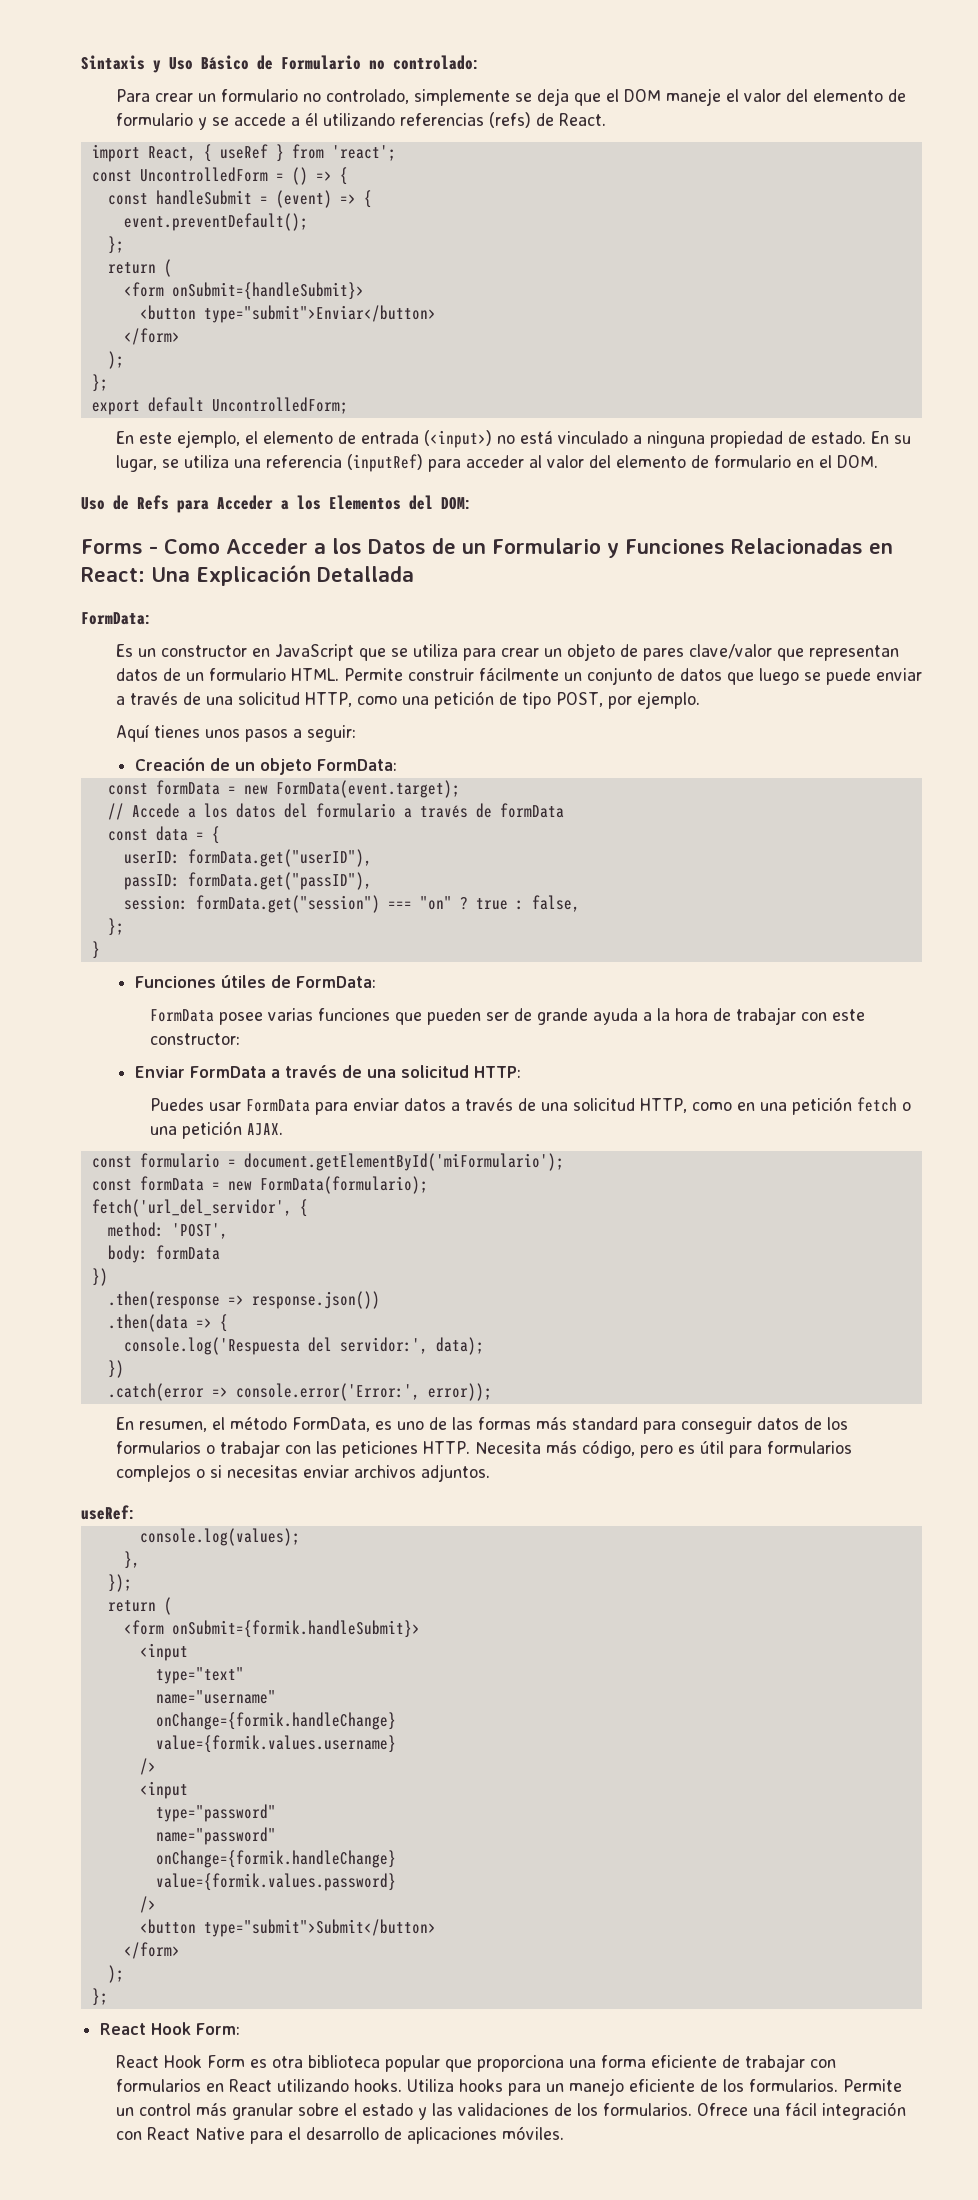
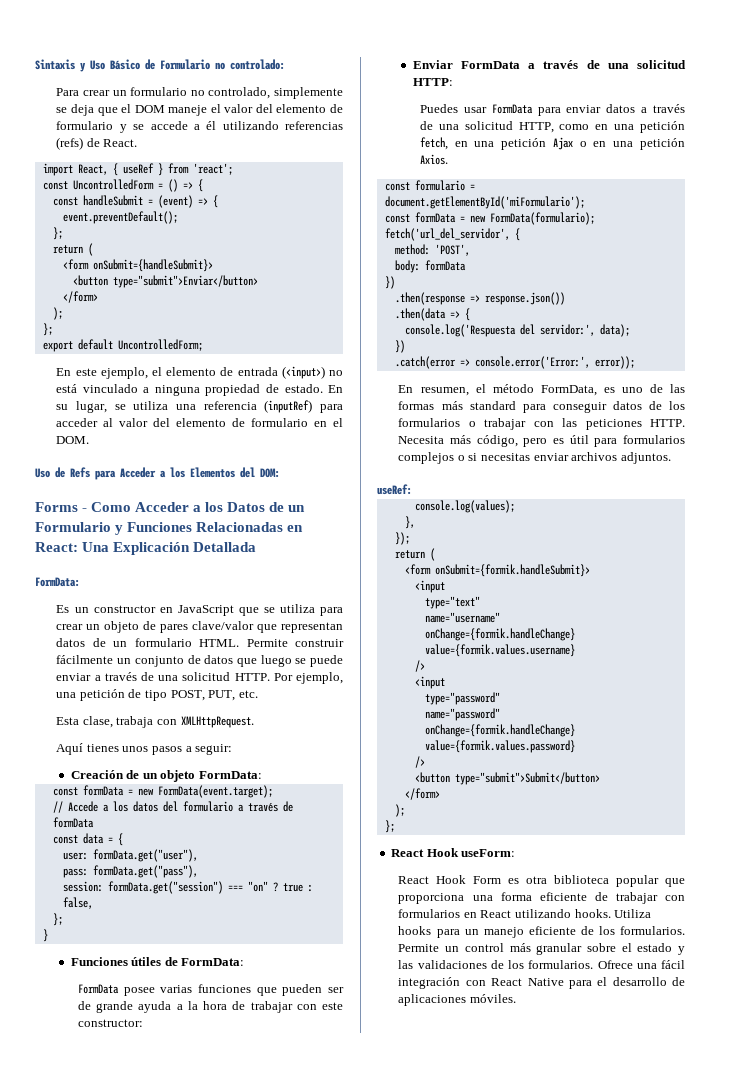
- Permite construir fácilmente un conjunto de datos que luego se puede enviar a través de una solicitud HTTP, como una petición de tipo POST, por ejemplo.
+ Permite construir fácilmente un conjunto de datos que luego se puede enviar a través de una solicitud HTTP. Por ejemplo, una petición de tipo POST, PUT, etc.
+ Esta clase, trabaja con XMLHttpRequest.
- userID: formData.get("userID"),
- passID: formData.get("passID"),
+ user: formData.get("user"),
+ pass: formData.get("pass"),
- Puedes usar FormData para enviar datos a través de una solicitud HTTP, como en una petición fetch o una petición AJAX.
+ Puedes usar FormData para enviar datos a través de una solicitud HTTP, como en una petición fetch, en una petición Ajax o en una petición Axios.
- React Hook Form:
+ React Hook useForm:

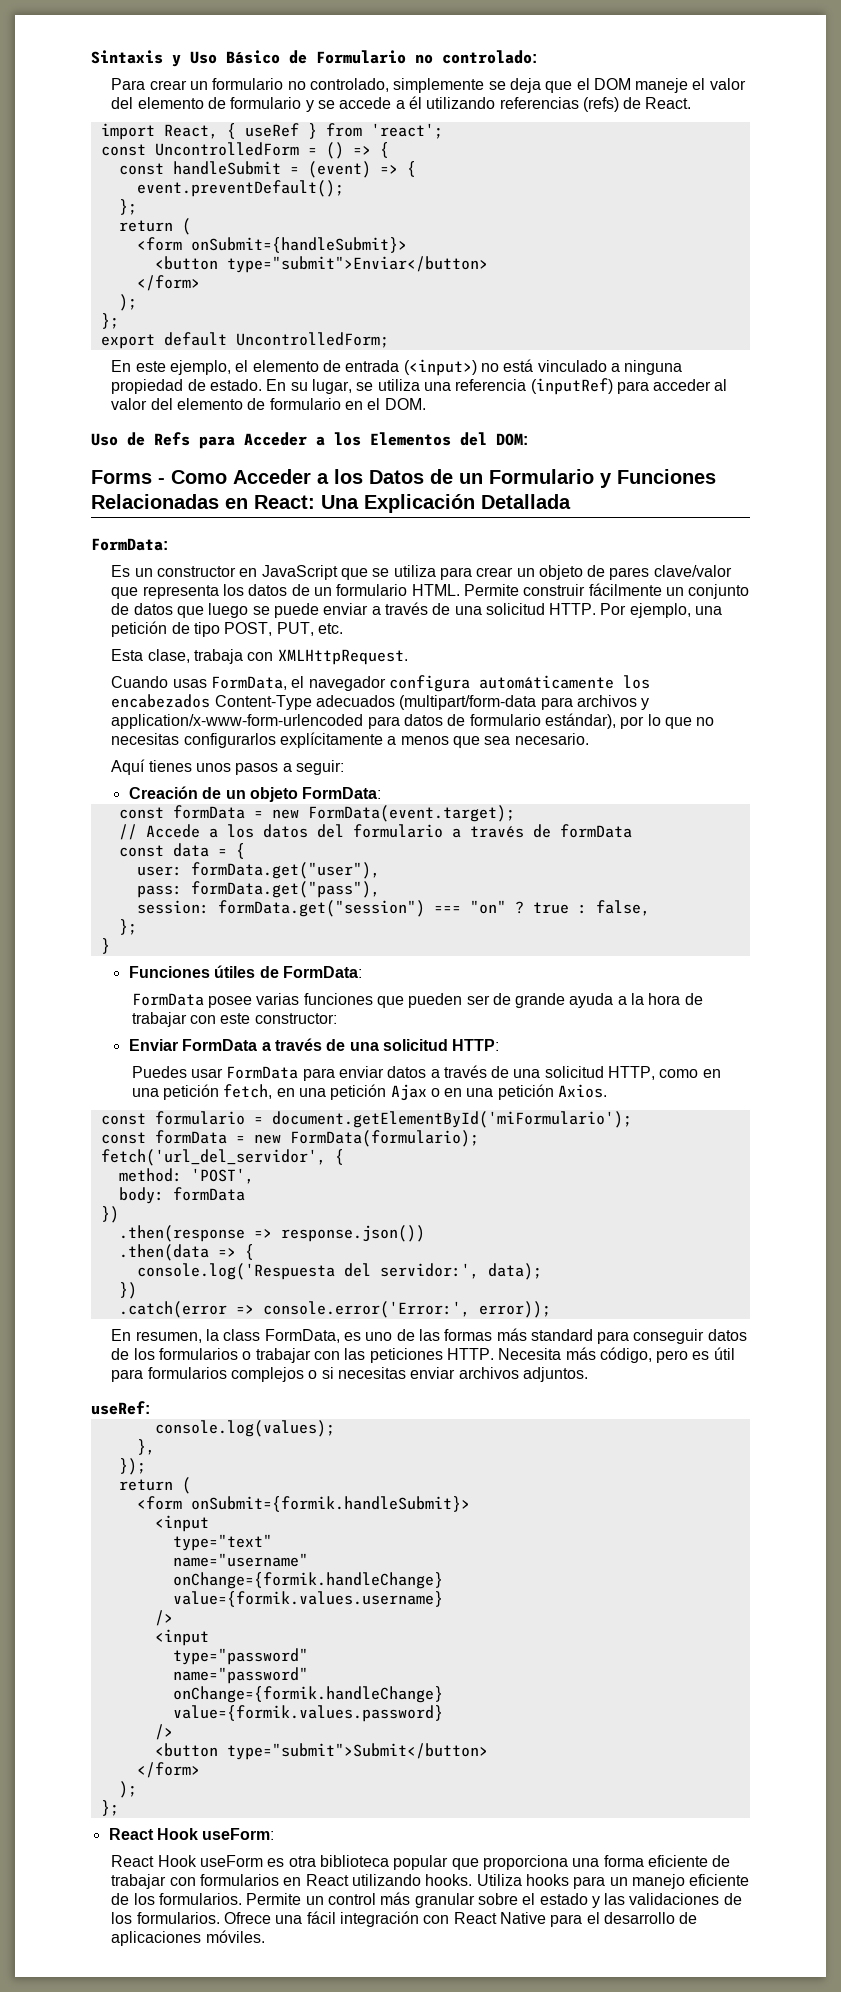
- Es un constructor en JavaScript que se utiliza para crear un objeto de pares clave/valor que representan datos de un formulario HTML.
+ Es un constructor en JavaScript que se utiliza para crear un objeto de pares clave/valor que representa los datos de un formulario HTML.
+ Cuando usas FormData, el navegador configura automáticamente los encabezados Content-Type adecuados (multipart/form-data para archivos y application/x-www-form-urlencoded para datos de formulario estándar), por lo que no necesitas configurarlos explícitamente a menos que sea necesario.
- En resumen, el método FormData, es uno de las formas más standard para conseguir datos de los formularios o trabajar con las peticiones HTTP.
+ En resumen, la class FormData, es uno de las formas más standard para conseguir datos de los formularios o trabajar con las peticiones HTTP.
- React Hook Form es otra biblioteca popular que proporciona una forma eficiente de trabajar con formularios en React utilizando hooks.
+ React Hook useForm es otra biblioteca popular que proporciona una forma eficiente de trabajar con formularios en React utilizando hooks.

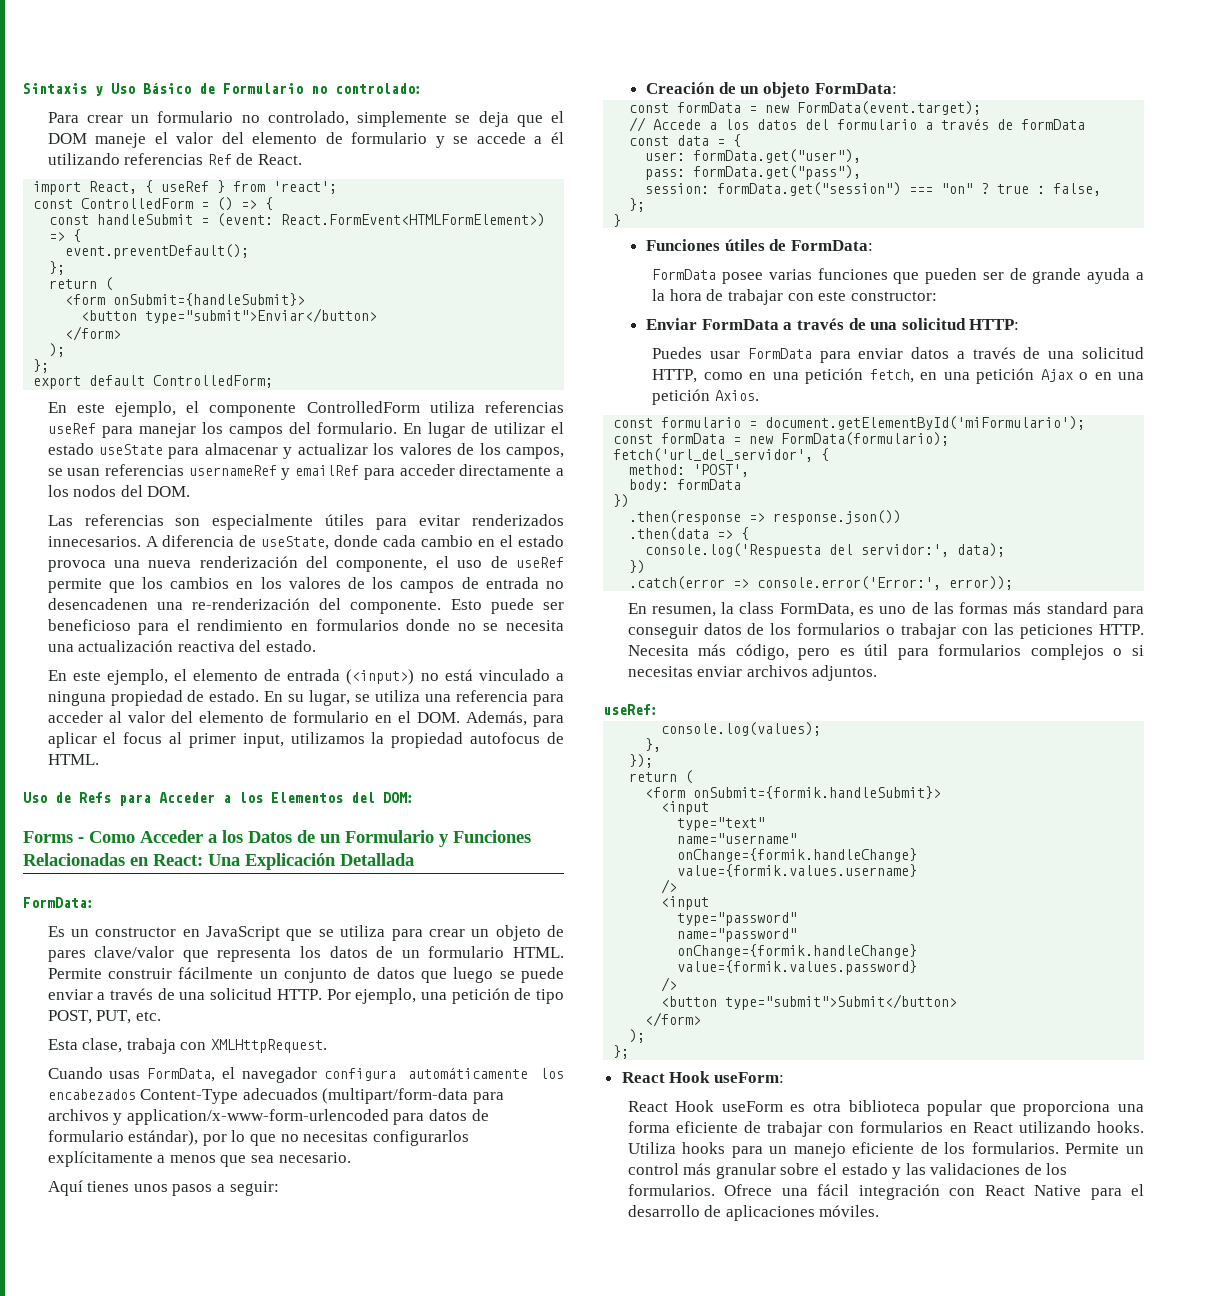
- Para crear un formulario no controlado, simplemente se deja que el DOM maneje el valor del elemento de formulario y se accede a él utilizando referencias (refs) de React.
+ Para crear un formulario no controlado, simplemente se deja que el DOM maneje el valor del elemento de formulario y se accede a él utilizando referencias Ref de React.
- const UncontrolledForm = () => {
+ const ControlledForm = () => {
- const handleSubmit = (event) => {
+ const handleSubmit = (event: React.FormEvent<HTMLFormElement>) => {
- export default UncontrolledForm;
+ export default ControlledForm;
+ En este ejemplo, el componente ControlledForm utiliza referencias useRef para manejar los campos del formulario. En lugar de utilizar el estado useState para almacenar y actualizar los valores de los campos, se usan referencias usernameRef y emailRef para acceder directamente a los nodos del DOM.
+ Las referencias son especialmente útiles para evitar renderizados innecesarios. A diferencia de useState, donde cada cambio en el estado provoca una nueva renderización del componente, el uso de useRef permite que los cambios en los valores de los campos de entrada no desencadenen una re-renderización del componente. Esto puede ser beneficioso para el rendimiento en formularios donde no se necesita una actualización reactiva del estado.
- En su lugar, se utiliza una referencia (inputRef) para acceder al valor del elemento de formulario en el DOM.
+ En su lugar, se utiliza una referencia para acceder al valor del elemento de formulario en el DOM. Además, para aplicar el focus al primer input, utilizamos la propiedad autofocus de HTML.

